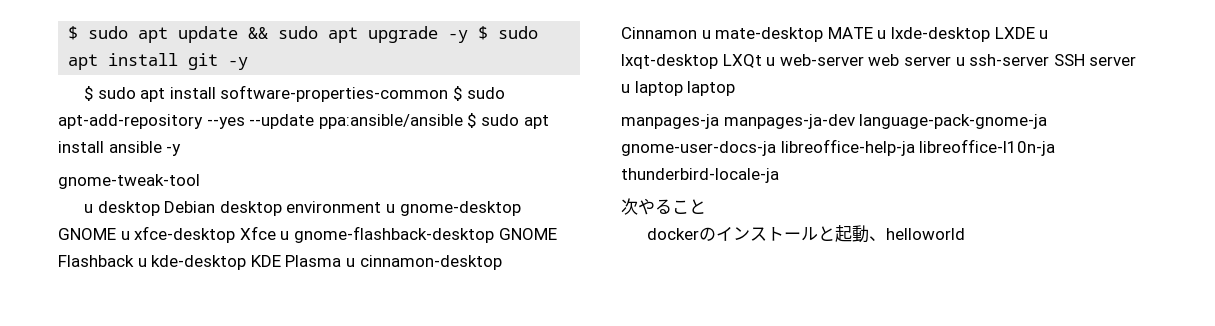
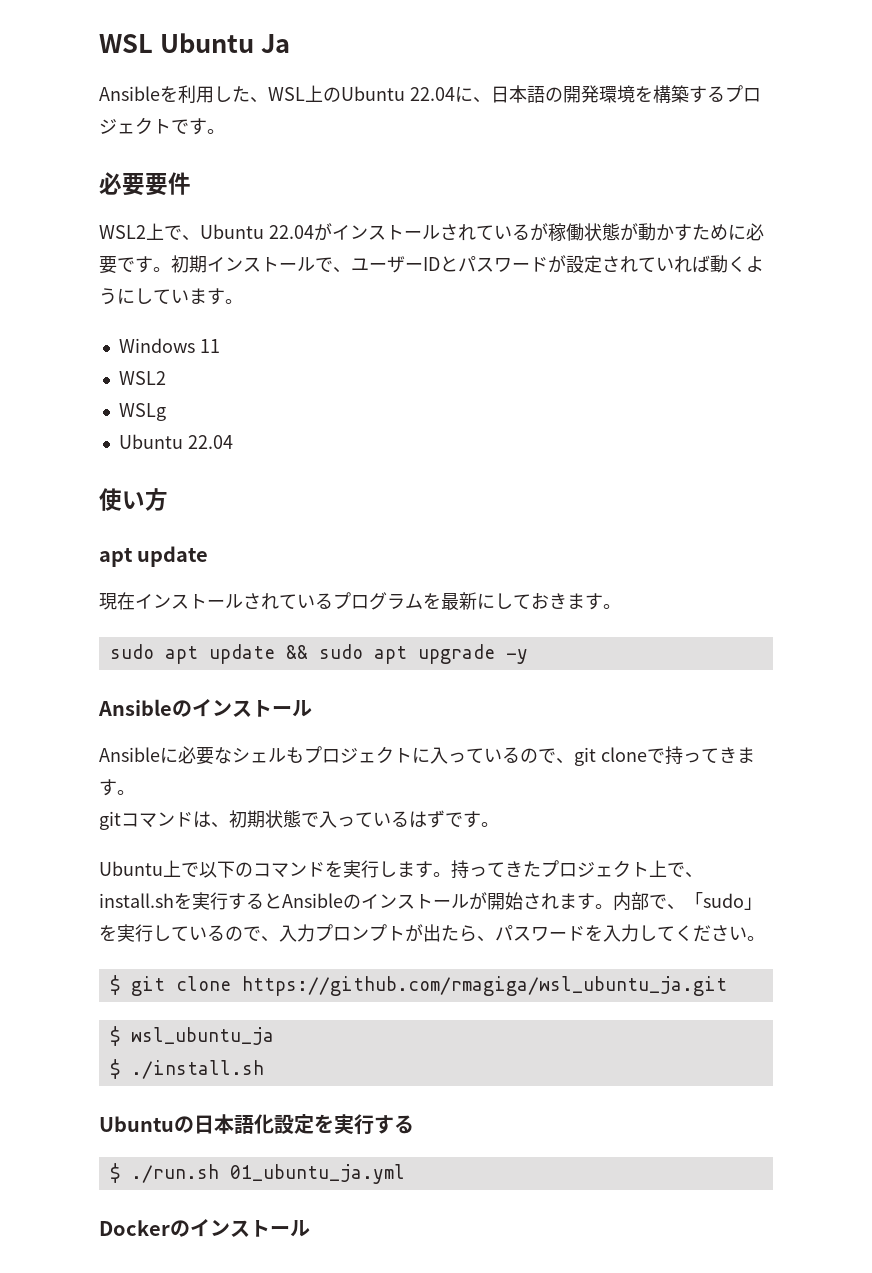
- $ sudo apt update && sudo apt upgrade -y $ sudo apt install git -y
- $ sudo apt install software-properties-common $ sudo apt-add-repository --yes --update ppa:ansible/ansible $ sudo apt install ansible -y
- gnome-tweak-tool
- u desktop Debian desktop environment u gnome-desktop GNOME u xfce-desktop Xfce u gnome-flashback-desktop GNOME Flashback u kde-desktop KDE Plasma u cinnamon-desktop Cinnamon u mate-desktop MATE u lxde-desktop LXDE u lxqt-desktop LXQt u web-server web server u ssh-server SSH server u laptop laptop
- manpages-ja manpages-ja-dev language-pack-gnome-ja gnome-user-docs-ja libreoffice-help-ja libreoffice-l10n-ja thunderbird-locale-ja
- 次やること
- dockerのインストールと起動、helloworld
+ WSL Ubuntu Ja
+ Ansibleを利用した、WSL上のUbuntu 22.04に、日本語の開発環境を構築するプロジェクトです。
+ 必要要件
+ WSL2上で、Ubuntu 22.04がインストールされているが稼働状態が動かすために必要です。初期インストールで、ユーザーIDとパスワードが設定されていれば動くようにしています。
+ Windows 11
+ WSL2
+ WSLg
+ Ubuntu 22.04
+ 使い方
+ apt update
+ 現在インストールされているプログラムを最新にしておきます。
+ sudo apt update && sudo apt upgrade -y
+ Ansibleのインストール
+ Ansibleに必要なシェルもプロジェクトに入っているので、git cloneで持ってきます。
+ gitコマンドは、初期状態で入っているはずです。
+ Ubuntu上で以下のコマンドを実行します。持ってきたプロジェクト上で、install.shを実行するとAnsibleのインストールが開始されます。内部で、「sudo」を実行しているので、入力プロンプトが出たら、パスワードを入力してください。
+ $ git clone https://github.com/rmagiga/wsl_ubuntu_ja.git
+ $ wsl_ubuntu_ja
+ $ ./install.sh
+ Ubuntuの日本語化設定を実行する
+ $ ./run.sh 01_ubuntu_ja.yml
+ Dockerのインストール

